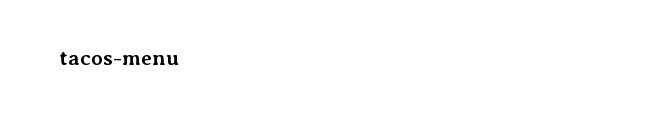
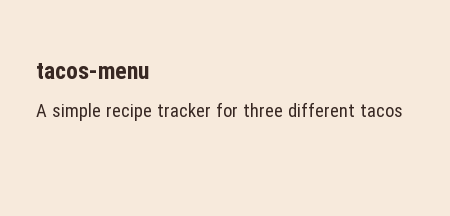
+ A simple recipe tracker for three different tacos

